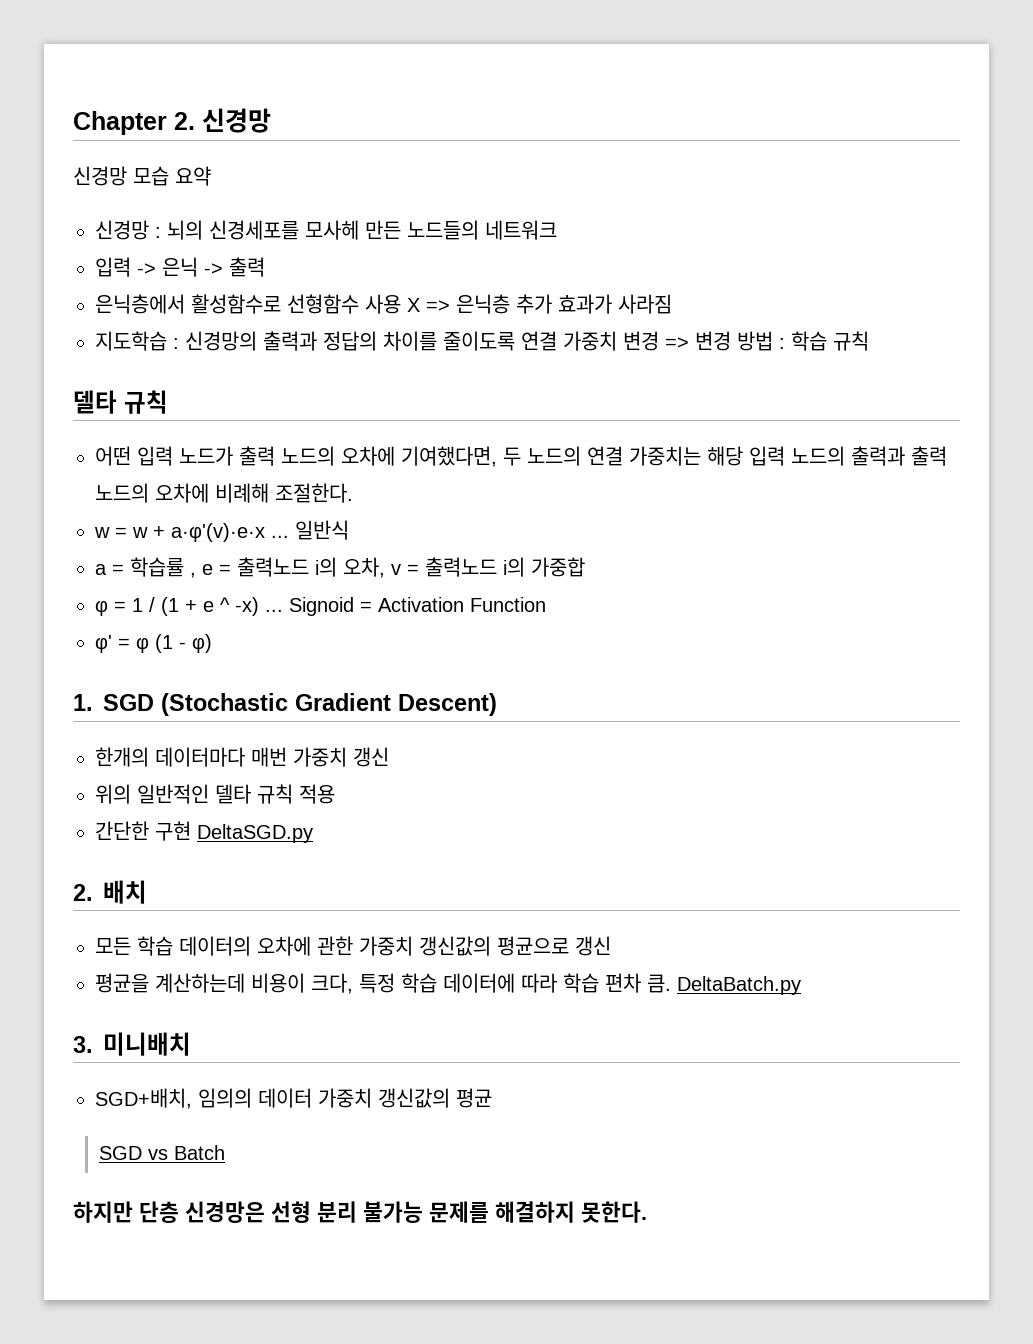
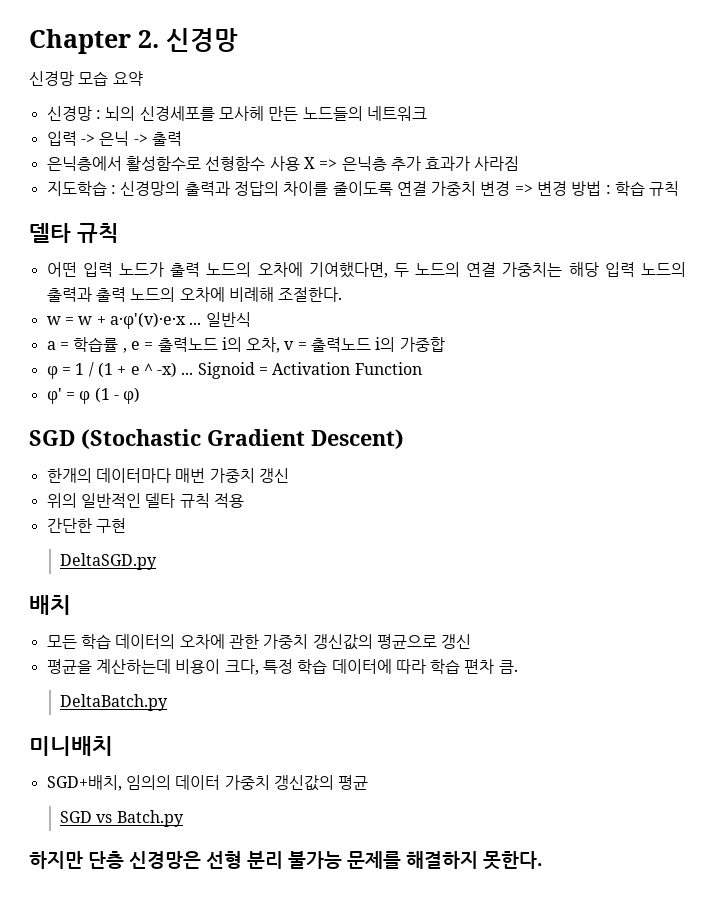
- 1. SGD (Stochastic Gradient Descent)
+ SGD (Stochastic Gradient Descent)
- 간단한 구현 DeltaSGD.py
+ 간단한 구현
+ DeltaSGD.py
- 2. 배치
+ 배치
- 평균을 계산하는데 비용이 크다, 특정 학습 데이터에 따라 학습 편차 큼. DeltaBatch.py
+ 평균을 계산하는데 비용이 크다, 특정 학습 데이터에 따라 학습 편차 큼.
+ DeltaBatch.py
- 3. 미니배치
+ 미니배치
- SGD vs Batch
+ SGD vs Batch.py

